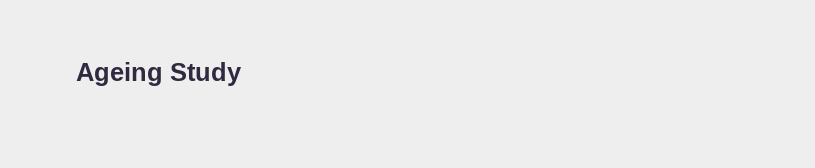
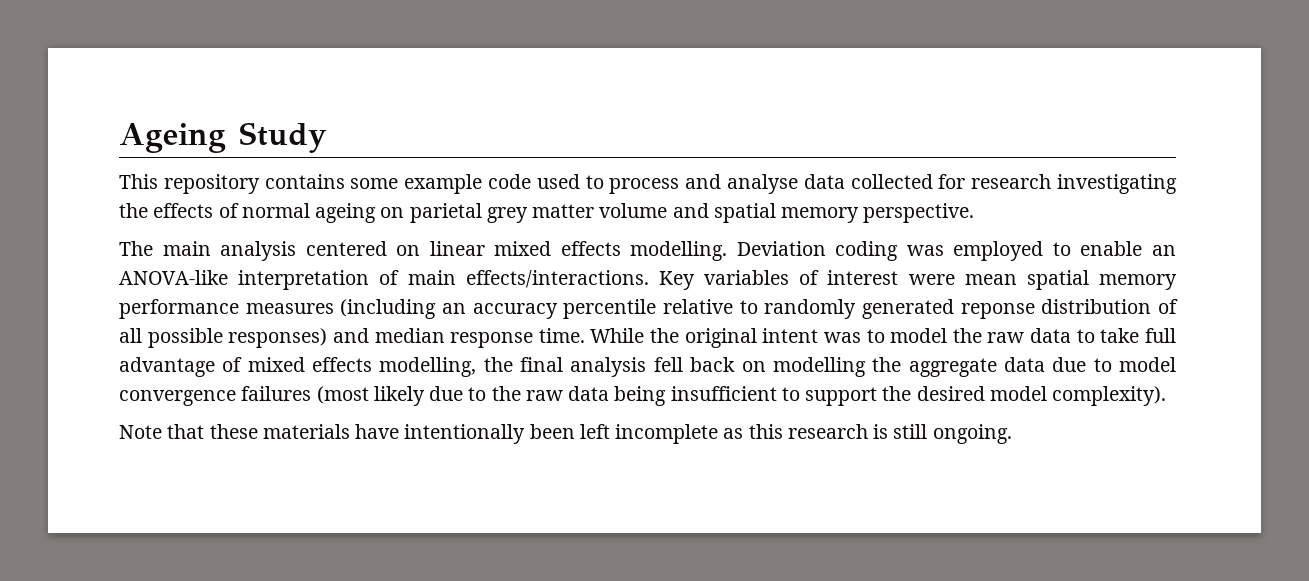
+ This repository contains some example code used to process and analyse data collected for research investigating the effects of normal ageing on parietal grey matter volume and spatial memory perspective.
+ The main analysis centered on linear mixed effects modelling. Deviation coding was employed to enable an ANOVA-like interpretation of main effects/interactions. Key variables of interest were mean spatial memory performance measures (including an accuracy percentile relative to randomly generated reponse distribution of all possible responses) and median response time. While the original intent was to model the raw data to take full advantage of mixed effects modelling, the final analysis fell back on modelling the aggregate data due to model convergence failures (most likely due to the raw data being insufficient to support the desired model complexity).
+ Note that these materials have intentionally been left incomplete as this research is still ongoing.

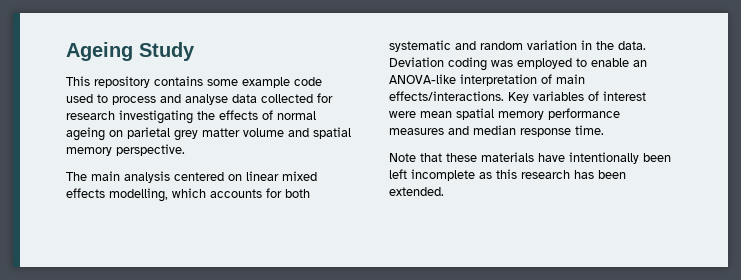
- The main analysis centered on linear mixed effects modelling.
+ The main analysis centered on linear mixed effects modelling, which accounts for both systematic and random variation in the data.
- Key variables of interest were mean spatial memory performance measures (including an accuracy percentile relative to randomly generated reponse distribution of all possible responses) and median response time. While the original intent was to model the raw data to take full advantage of mixed effects modelling, the final analysis fell back on modelling the aggregate data due to model convergence failures (most likely due to the raw data being insufficient to support the desired model complexity).
+ Key variables of interest were mean spatial memory performance measures and median response time.
- Note that these materials have intentionally been left incomplete as this research is still ongoing.
+ Note that these materials have intentionally been left incomplete as this research has been extended.

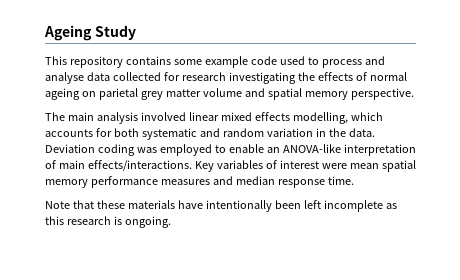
- The main analysis centered on linear mixed effects modelling, which accounts for both systematic and random variation in the data.
+ The main analysis involved linear mixed effects modelling, which accounts for both systematic and random variation in the data.
- Note that these materials have intentionally been left incomplete as this research has been extended.
+ Note that these materials have intentionally been left incomplete as this research is ongoing.

